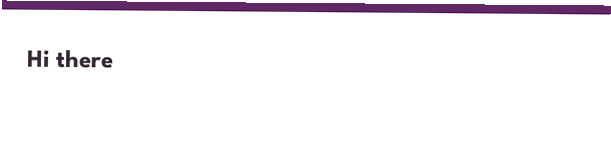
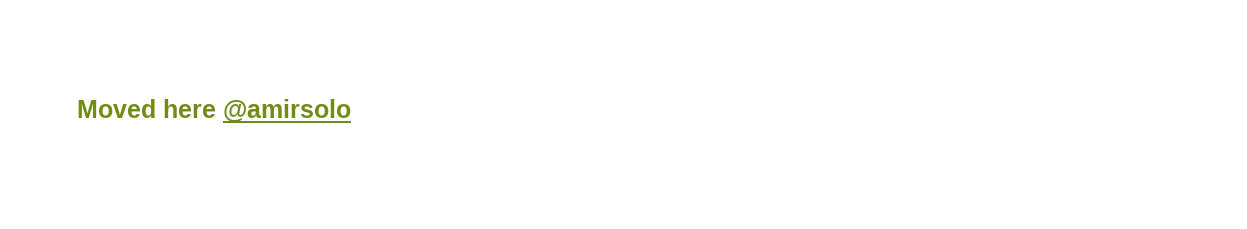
- Hi there
+ Moved here @amirsolo

